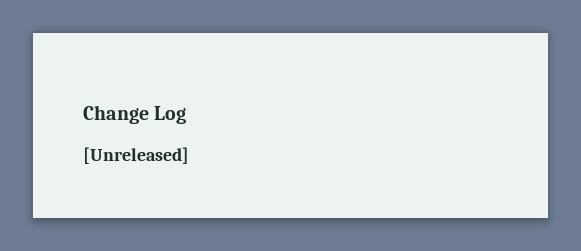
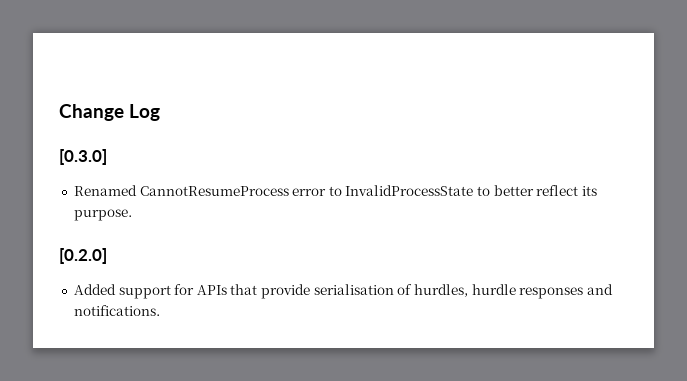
- [Unreleased]
+ [0.3.0]
+ Renamed CannotResumeProcess error to InvalidProcessState to better reflect its purpose.
+ [0.2.0]
+ Added support for APIs that provide serialisation of hurdles, hurdle responses and notifications.

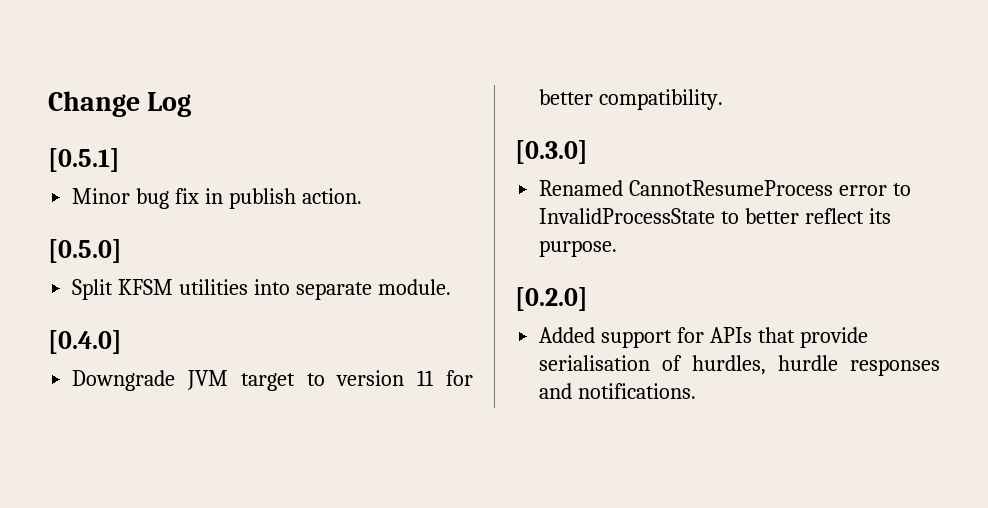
+ [0.5.1]
+ Minor bug fix in publish action.
+ [0.5.0]
+ Split KFSM utilities into separate module.
+ [0.4.0]
+ Downgrade JVM target to version 11 for better compatibility.

